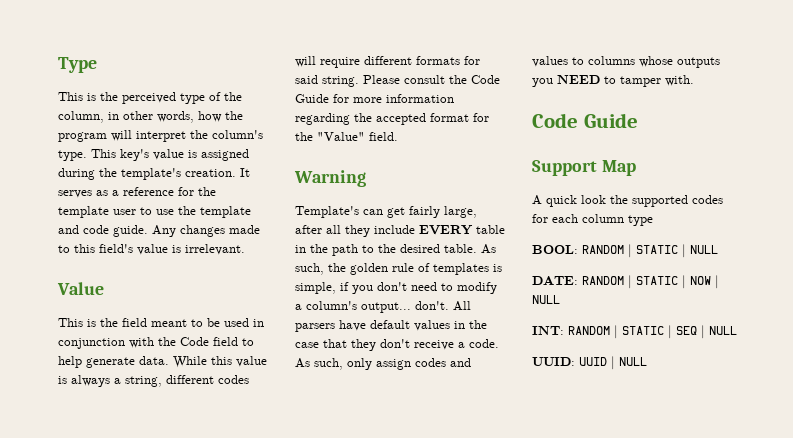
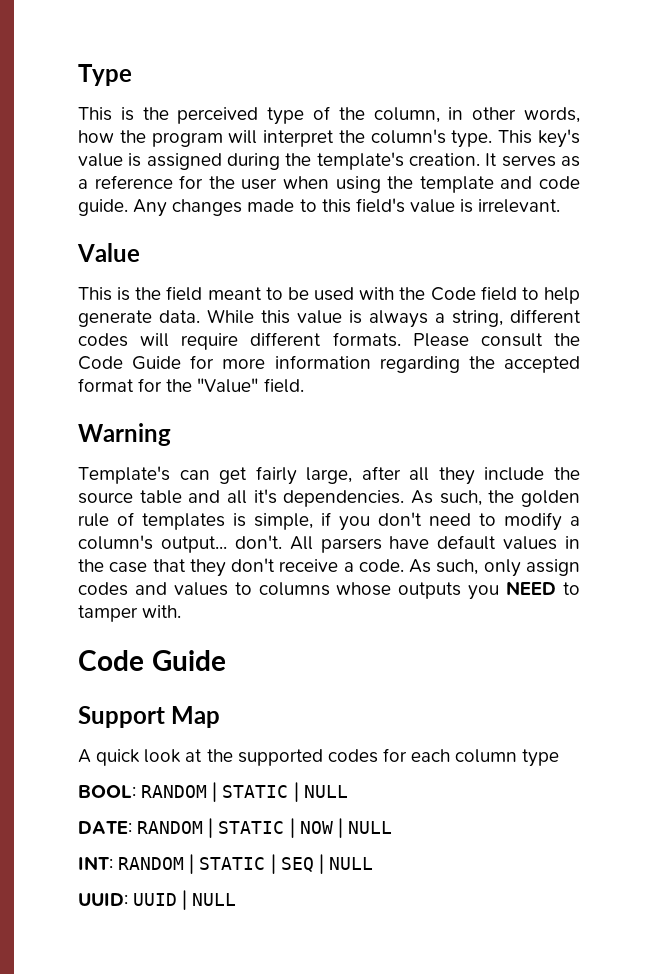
- It serves as a reference for the template user to use the template and code guide.
+ It serves as a reference for the user when using the template and code guide.
- This is the field meant to be used in conjunction with the Code field to help generate data.
+ This is the field meant to be used with the Code field to help generate data.
- While this value is always a string, different codes will require different formats for said string.
+ While this value is always a string, different codes will require different formats.
- Template's can get fairly large, after all they include EVERY table in the path to the desired table.
+ Template's can get fairly large, after all they include the source table and all it's dependencies.
- A quick look the supported codes for each column type
+ A quick look at the supported codes for each column type

